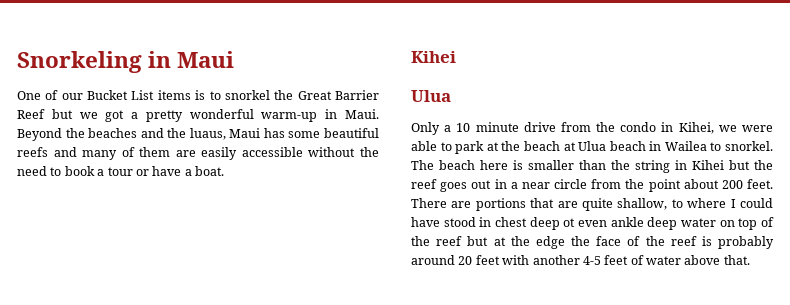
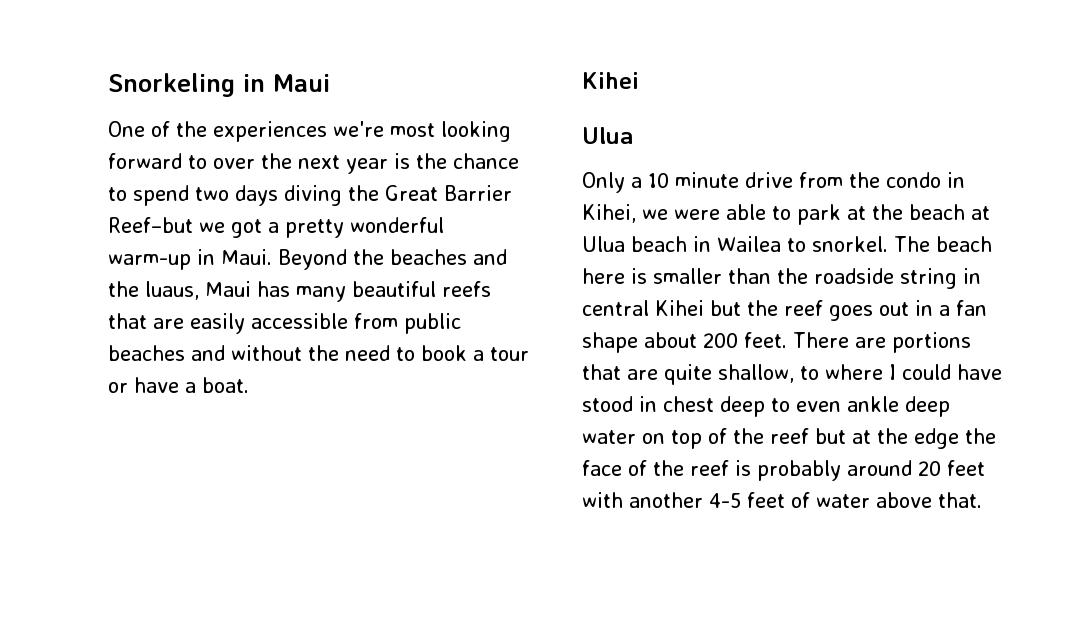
- One of our Bucket List items is to snorkel the Great Barrier Reef but we got a pretty wonderful warm-up in Maui.
+ One of the experiences we're most looking forward to over the next year is the chance to spend two days diving the Great Barrier Reef–but we got a pretty wonderful warm-up in Maui.
- Beyond the beaches and the luaus, Maui has some beautiful reefs and many of them are easily accessible without the need to book a tour or have a boat.
+ Beyond the beaches and the luaus, Maui has many beautiful reefs that are easily accessible from public beaches and without the need to book a tour or have a boat.
- The beach here is smaller than the string in Kihei but the reef goes out in a near circle from the point about 200 feet.
+ The beach here is smaller than the roadside string in central Kihei but the reef goes out in a fan shape about 200 feet.
- There are portions that are quite shallow, to where I could have stood in chest deep ot even ankle deep water on top of the reef but at the edge the face of the reef is probably around 20 feet with another 4-5 feet of water above that.
+ There are portions that are quite shallow, to where I could have stood in chest deep to even ankle deep water on top of the reef but at the edge the face of the reef is probably around 20 feet with another 4-5 feet of water above that.

